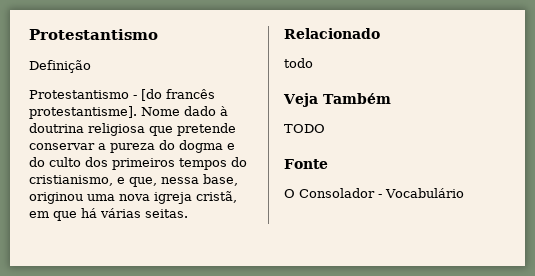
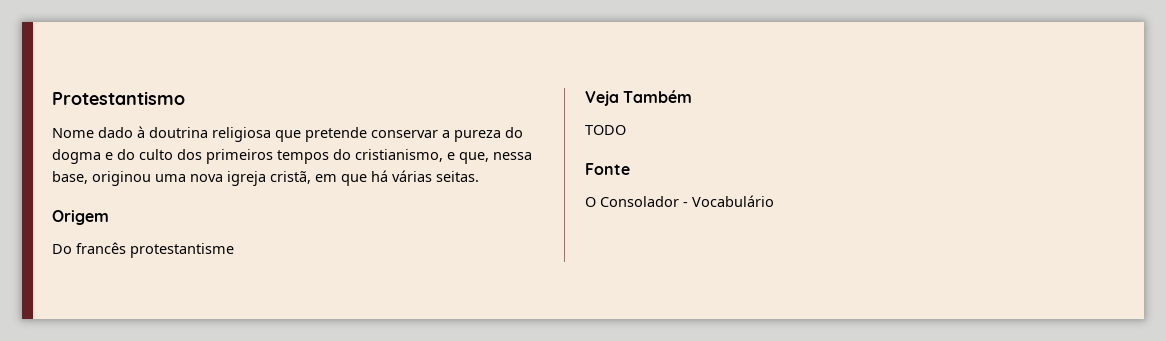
- Definição
- Protestantismo - [do francês protestantisme].
- Relacionado
- todo
+ Origem
+ Do francês protestantisme

